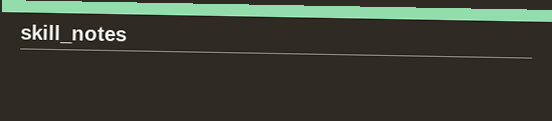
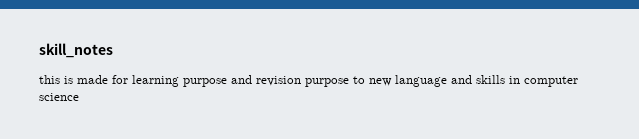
+ this is made for learning purpose and revision purpose to new language and skills in computer science

